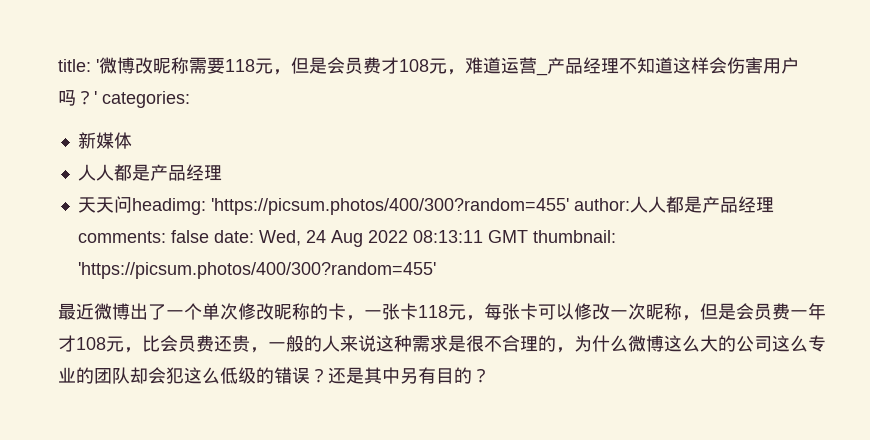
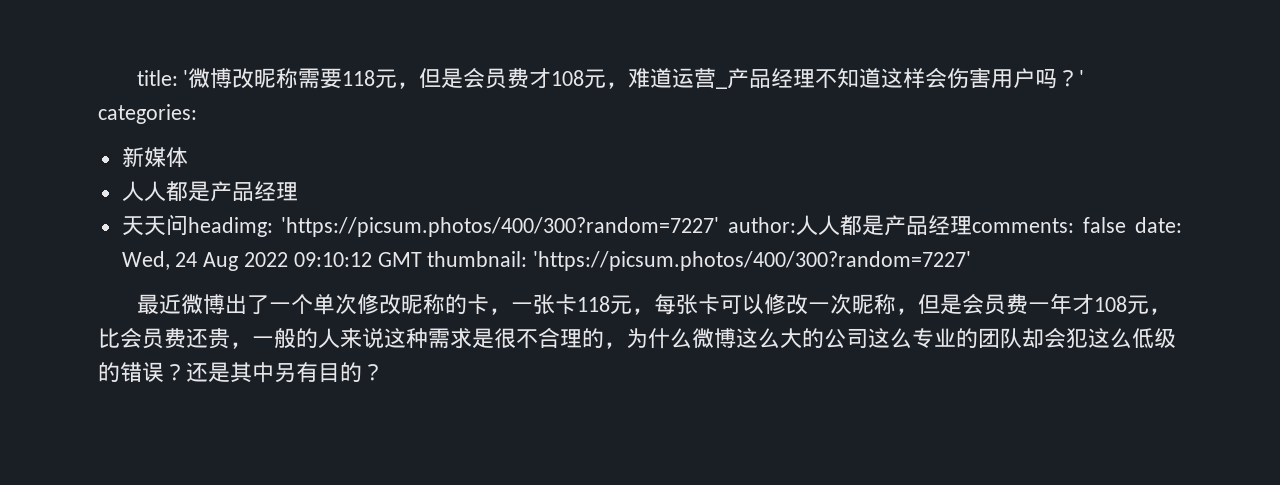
- 天天问headimg: 'https://picsum.photos/400/300?random=455' author:人人都是产品经理comments: false date: Wed, 24 Aug 2022 08:13:11 GMT thumbnail: 'https://picsum.photos/400/300?random=455'
+ 天天问headimg: 'https://picsum.photos/400/300?random=7227' author:人人都是产品经理comments: false date: Wed, 24 Aug 2022 09:10:12 GMT thumbnail: 'https://picsum.photos/400/300?random=7227'

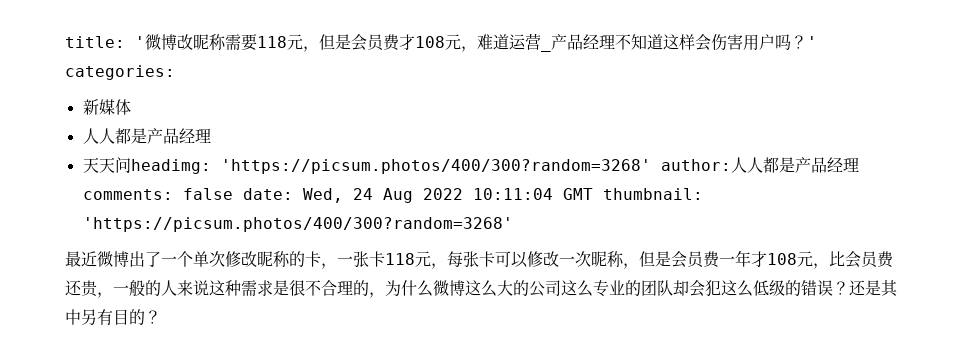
- 天天问headimg: 'https://picsum.photos/400/300?random=7227' author:人人都是产品经理comments: false date: Wed, 24 Aug 2022 09:10:12 GMT thumbnail: 'https://picsum.photos/400/300?random=7227'
+ 天天问headimg: 'https://picsum.photos/400/300?random=3268' author:人人都是产品经理comments: false date: Wed, 24 Aug 2022 10:11:04 GMT thumbnail: 'https://picsum.photos/400/300?random=3268'

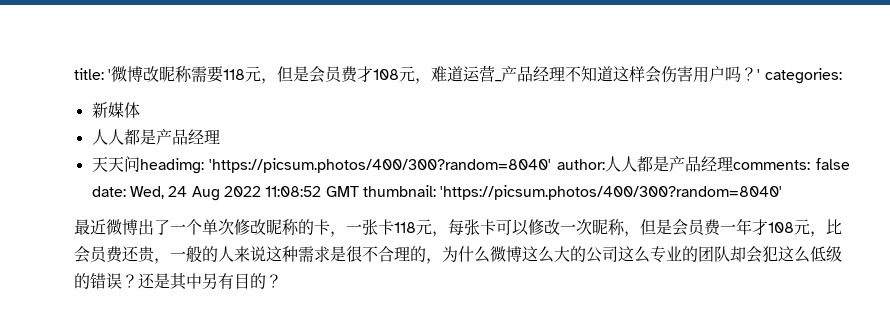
- 天天问headimg: 'https://picsum.photos/400/300?random=3268' author:人人都是产品经理comments: false date: Wed, 24 Aug 2022 10:11:04 GMT thumbnail: 'https://picsum.photos/400/300?random=3268'
+ 天天问headimg: 'https://picsum.photos/400/300?random=8040' author:人人都是产品经理comments: false date: Wed, 24 Aug 2022 11:08:52 GMT thumbnail: 'https://picsum.photos/400/300?random=8040'

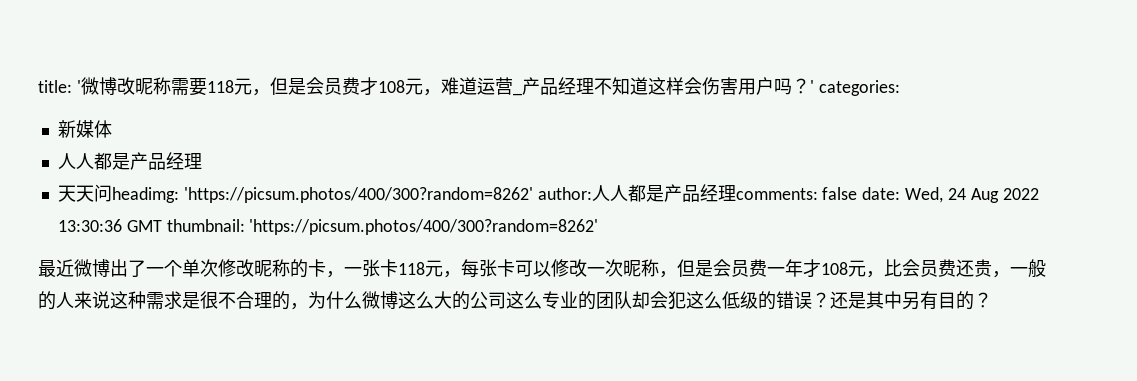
- 天天问headimg: 'https://picsum.photos/400/300?random=8040' author:人人都是产品经理comments: false date: Wed, 24 Aug 2022 11:08:52 GMT thumbnail: 'https://picsum.photos/400/300?random=8040'
+ 天天问headimg: 'https://picsum.photos/400/300?random=8262' author:人人都是产品经理comments: false date: Wed, 24 Aug 2022 13:30:36 GMT thumbnail: 'https://picsum.photos/400/300?random=8262'

